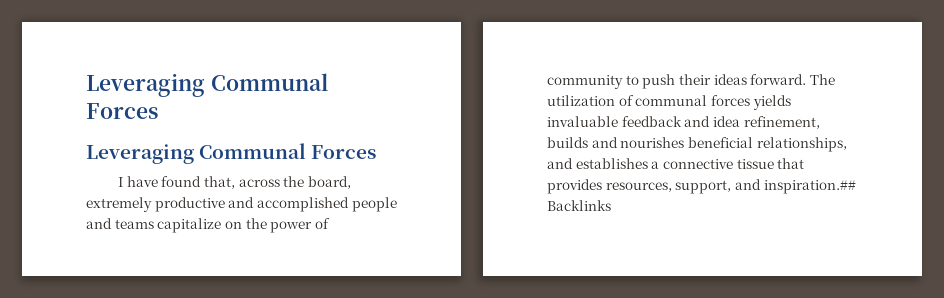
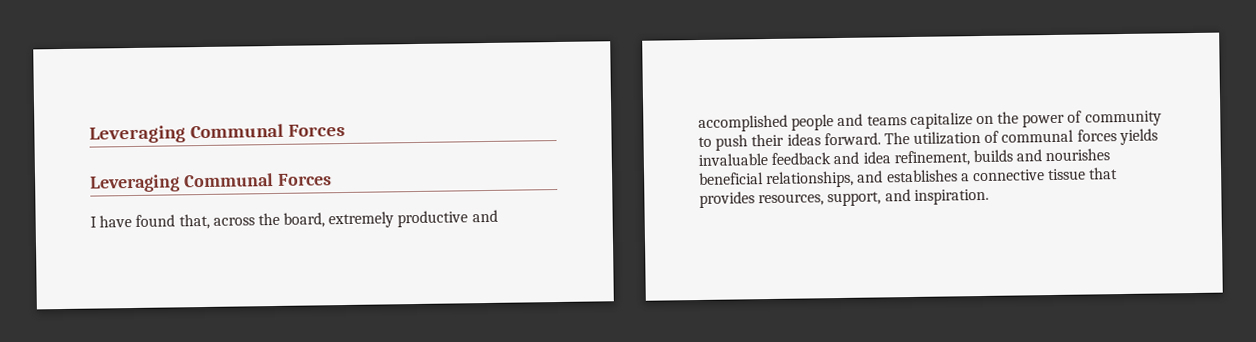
- The utilization of communal forces yields invaluable feedback and idea refinement, builds and nourishes beneficial relationships, and establishes a connective tissue that provides resources, support, and inspiration.## Backlinks
+ The utilization of communal forces yields invaluable feedback and idea refinement, builds and nourishes beneficial relationships, and establishes a connective tissue that provides resources, support, and inspiration.

